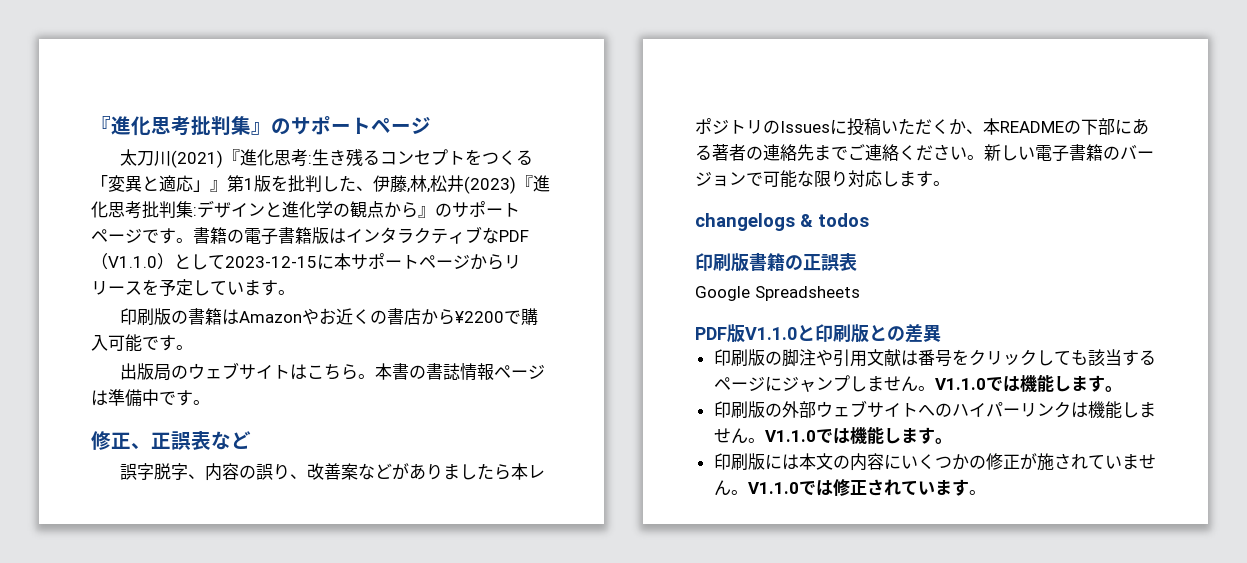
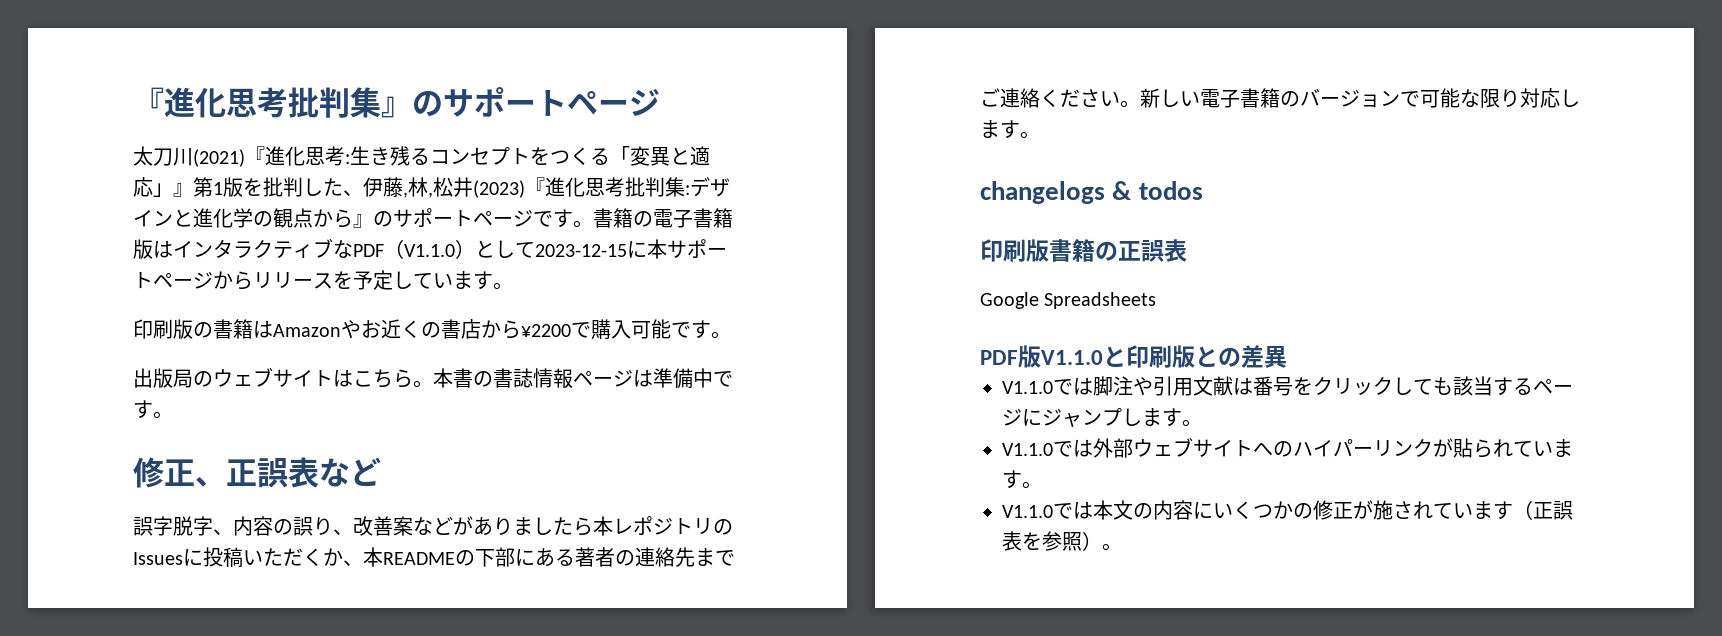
- 印刷版の脚注や引用文献は番号をクリックしても該当するページにジャンプしません。V1.1.0では機能します。
- 印刷版の外部ウェブサイトへのハイパーリンクは機能しません。V1.1.0では機能します。
- 印刷版には本文の内容にいくつかの修正が施されていません。V1.1.0では修正されています。
+ V1.1.0では脚注や引用文献は番号をクリックしても該当するページにジャンプします。
+ V1.1.0では外部ウェブサイトへのハイパーリンクが貼られています。
+ V1.1.0では本文の内容にいくつかの修正が施されています（正誤表を参照）。

